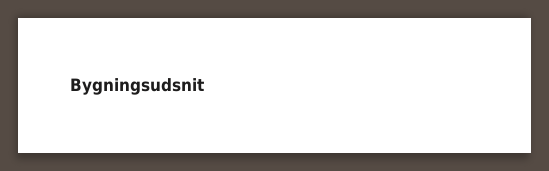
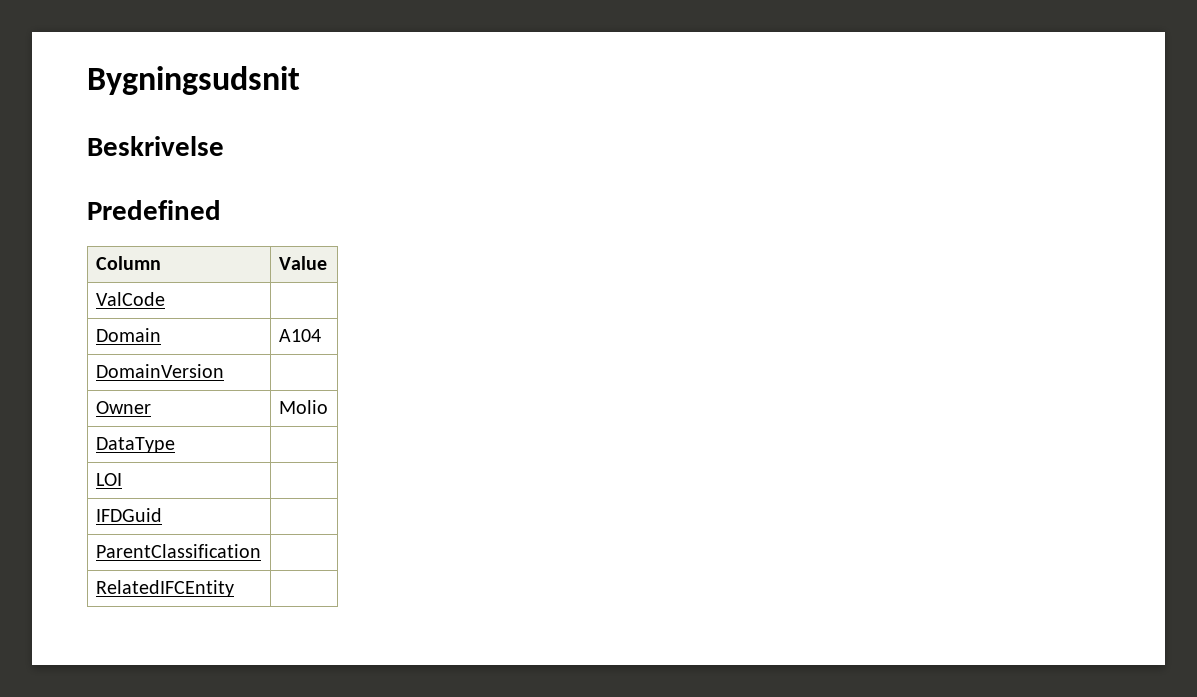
+ Beskrivelse
+ Predefined
+ Column | Value
+ ValCode |
+ Domain | A104
+ DomainVersion |
+ Owner | Molio
+ DataType |
+ LOI |
+ IFDGuid |
+ ParentClassification |
+ RelatedIFCEntity |

